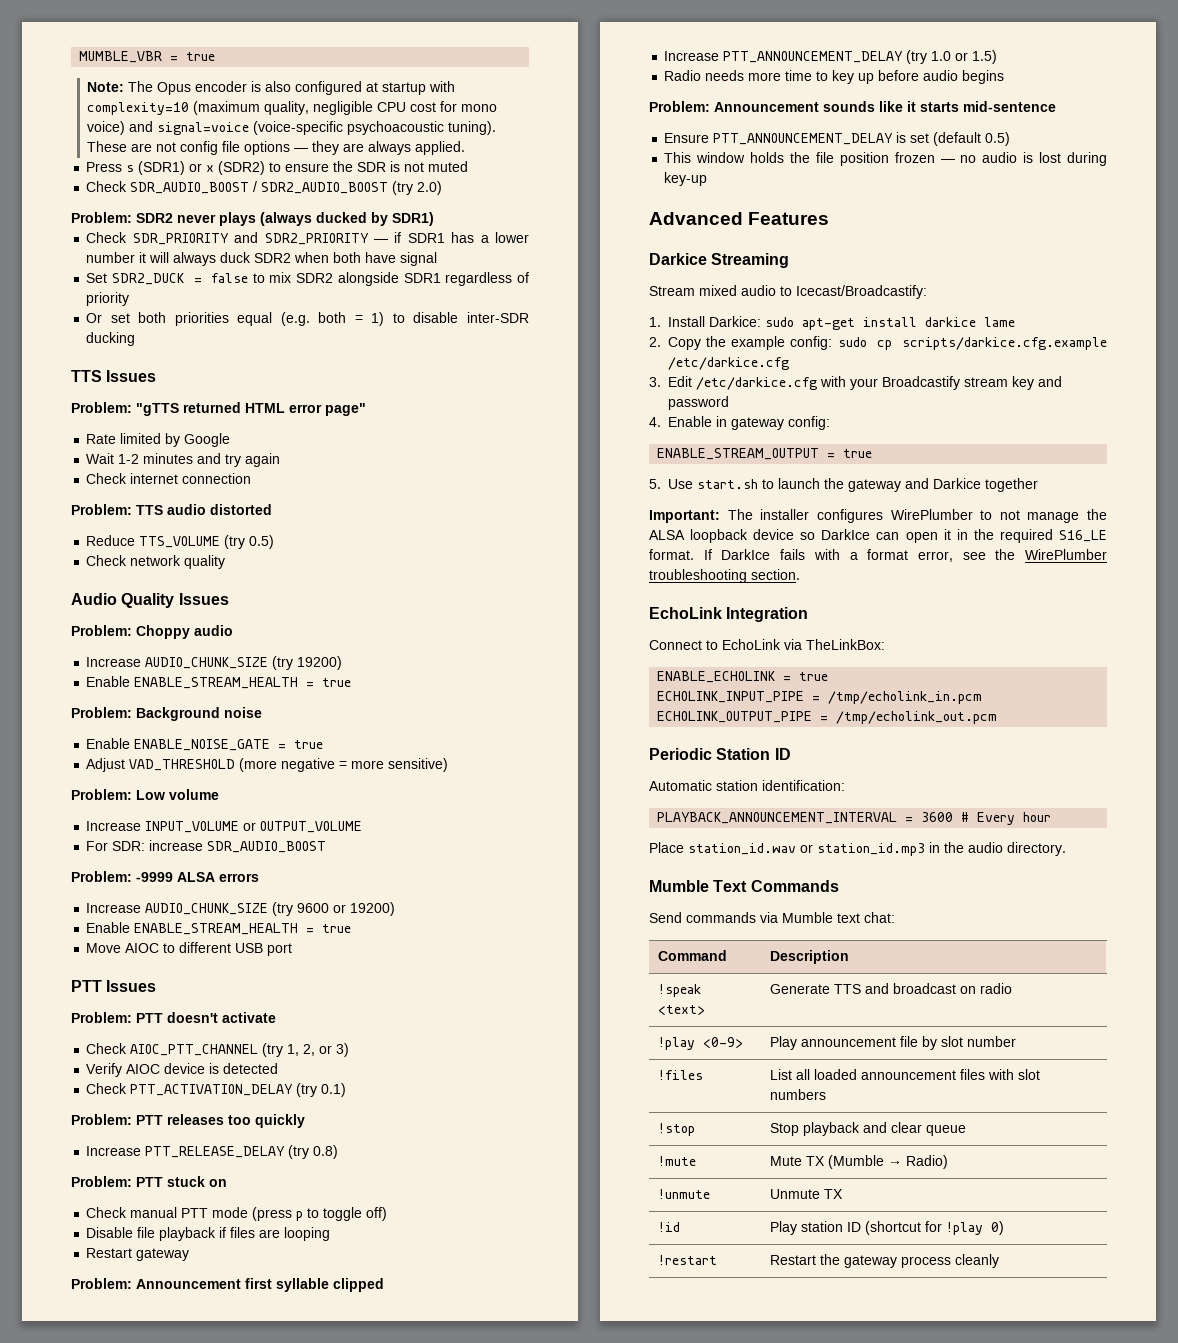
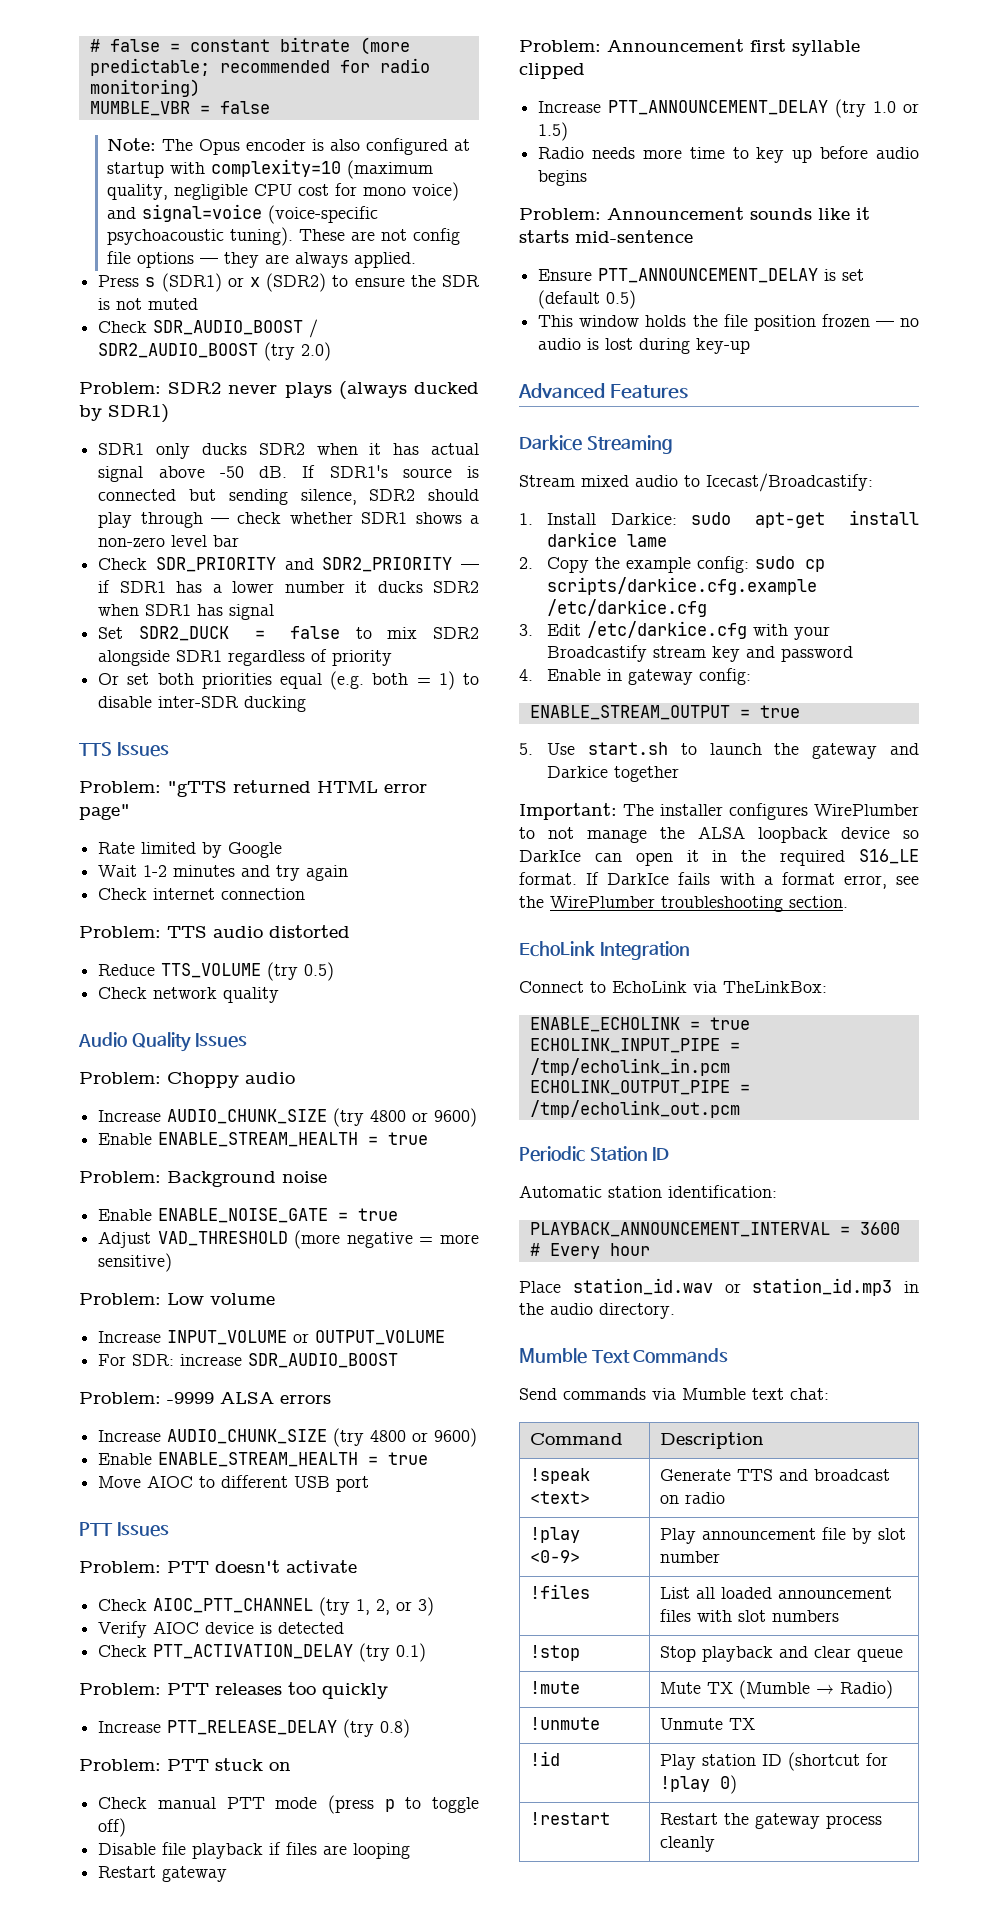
+ # false = constant bitrate (more predictable; recommended for radio monitoring)
- MUMBLE_VBR = true
+ MUMBLE_VBR = false
+ SDR1 only ducks SDR2 when it has actual signal above -50 dB. If SDR1's source is connected but sending silence, SDR2 should play through — check whether SDR1 shows a non-zero level bar
- Check SDR_PRIORITY and SDR2_PRIORITY — if SDR1 has a lower number it will always duck SDR2 when both have signal
+ Check SDR_PRIORITY and SDR2_PRIORITY — if SDR1 has a lower number it ducks SDR2 when SDR1 has signal
  Problem: Choppy audio
- Increase AUDIO_CHUNK_SIZE (try 19200)
+ Increase AUDIO_CHUNK_SIZE (try 4800 or 9600)
  Problem: -9999 ALSA errors
- Increase AUDIO_CHUNK_SIZE (try 9600 or 19200)
+ Increase AUDIO_CHUNK_SIZE (try 4800 or 9600)

